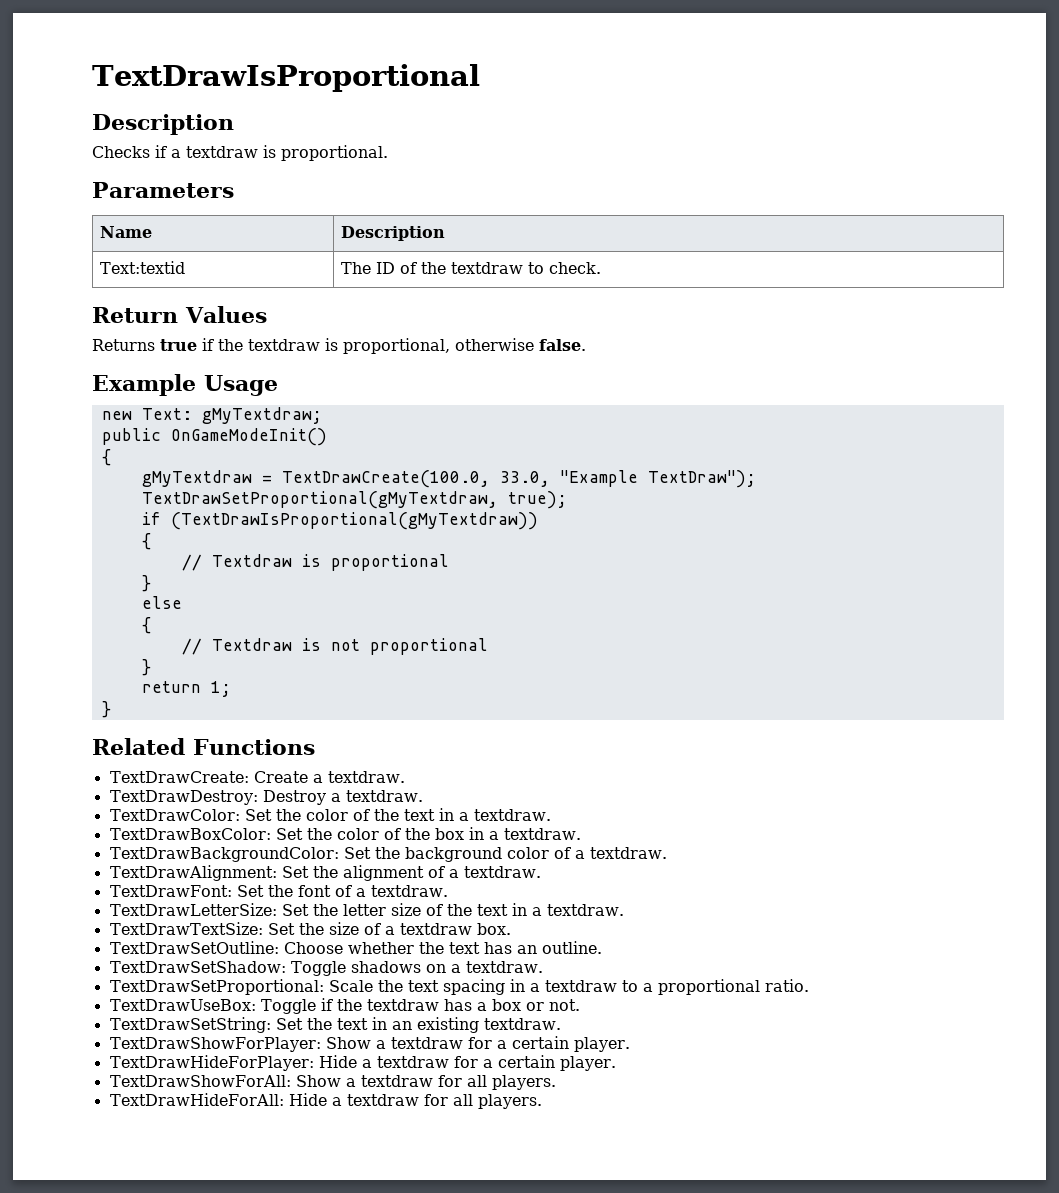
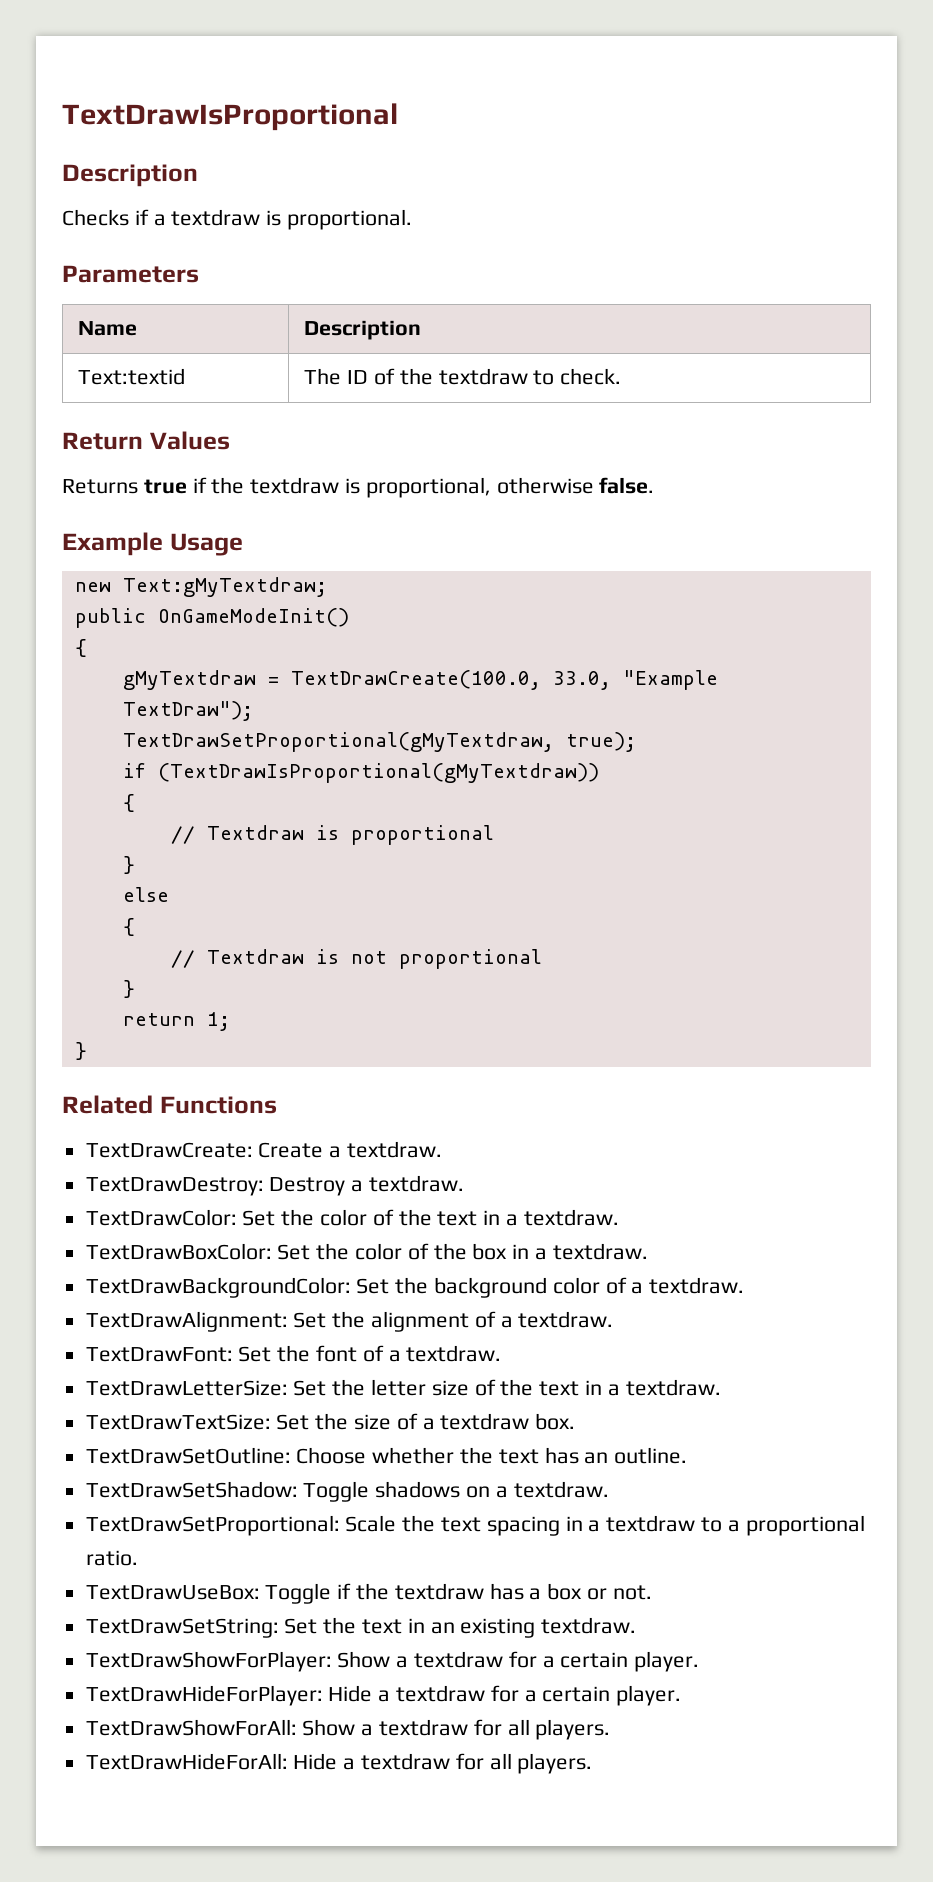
- new Text: gMyTextdraw;
+ new Text:gMyTextdraw;

